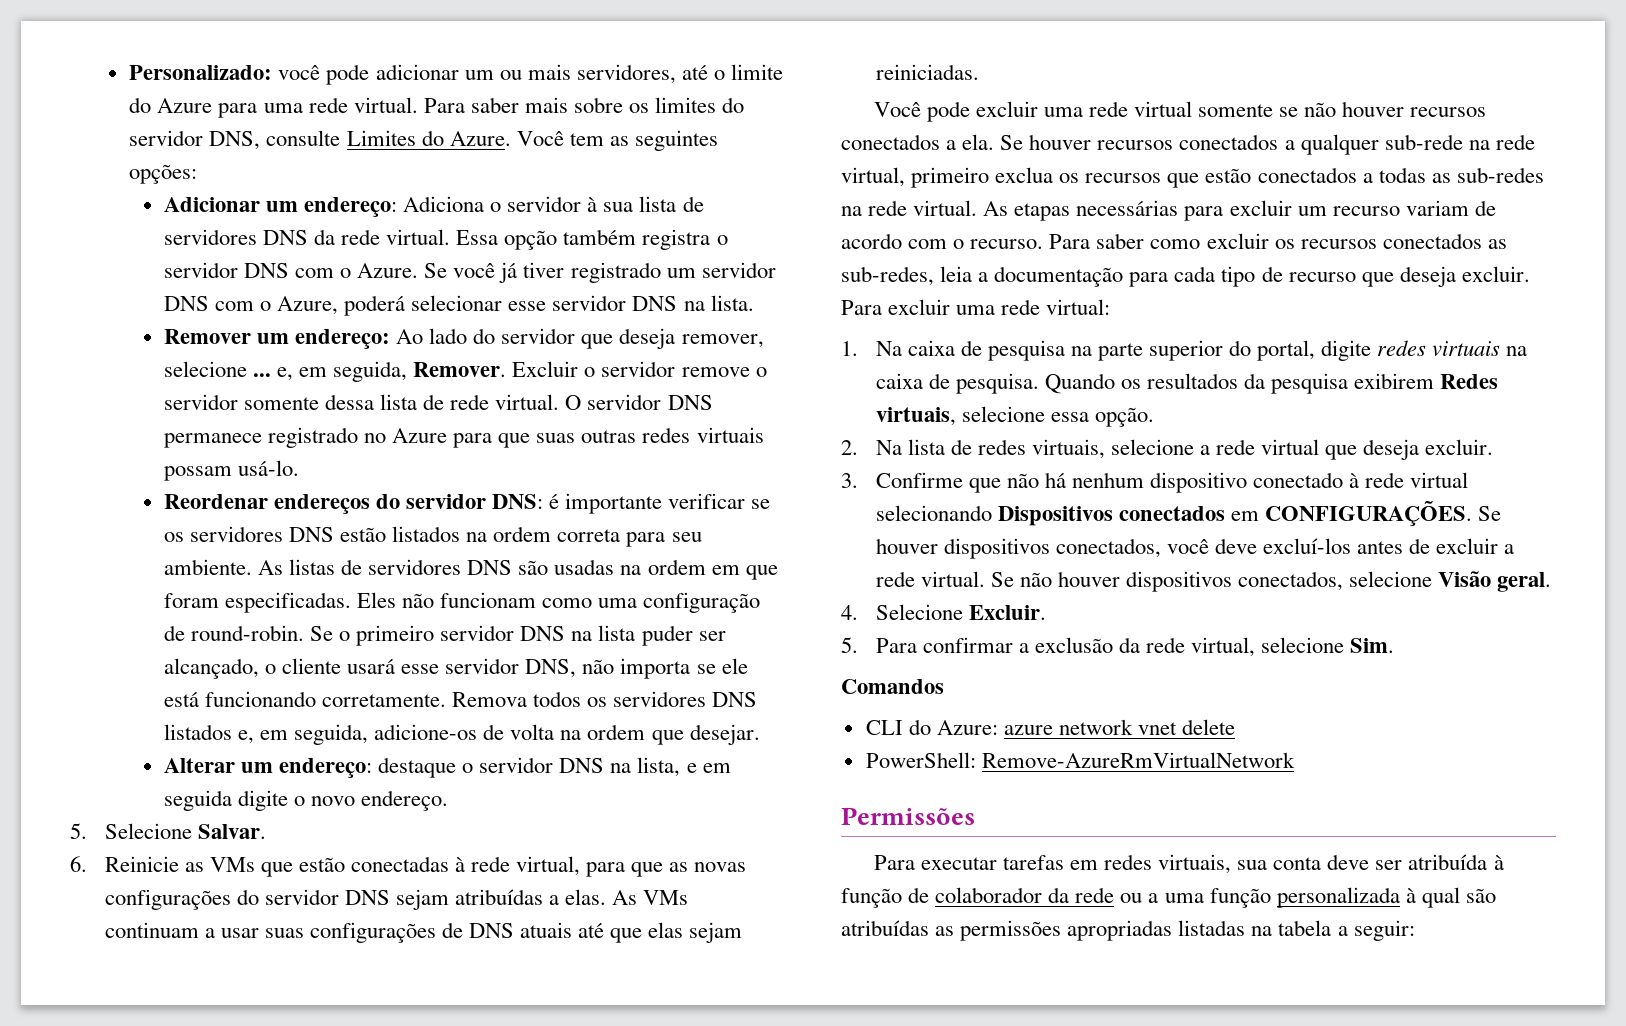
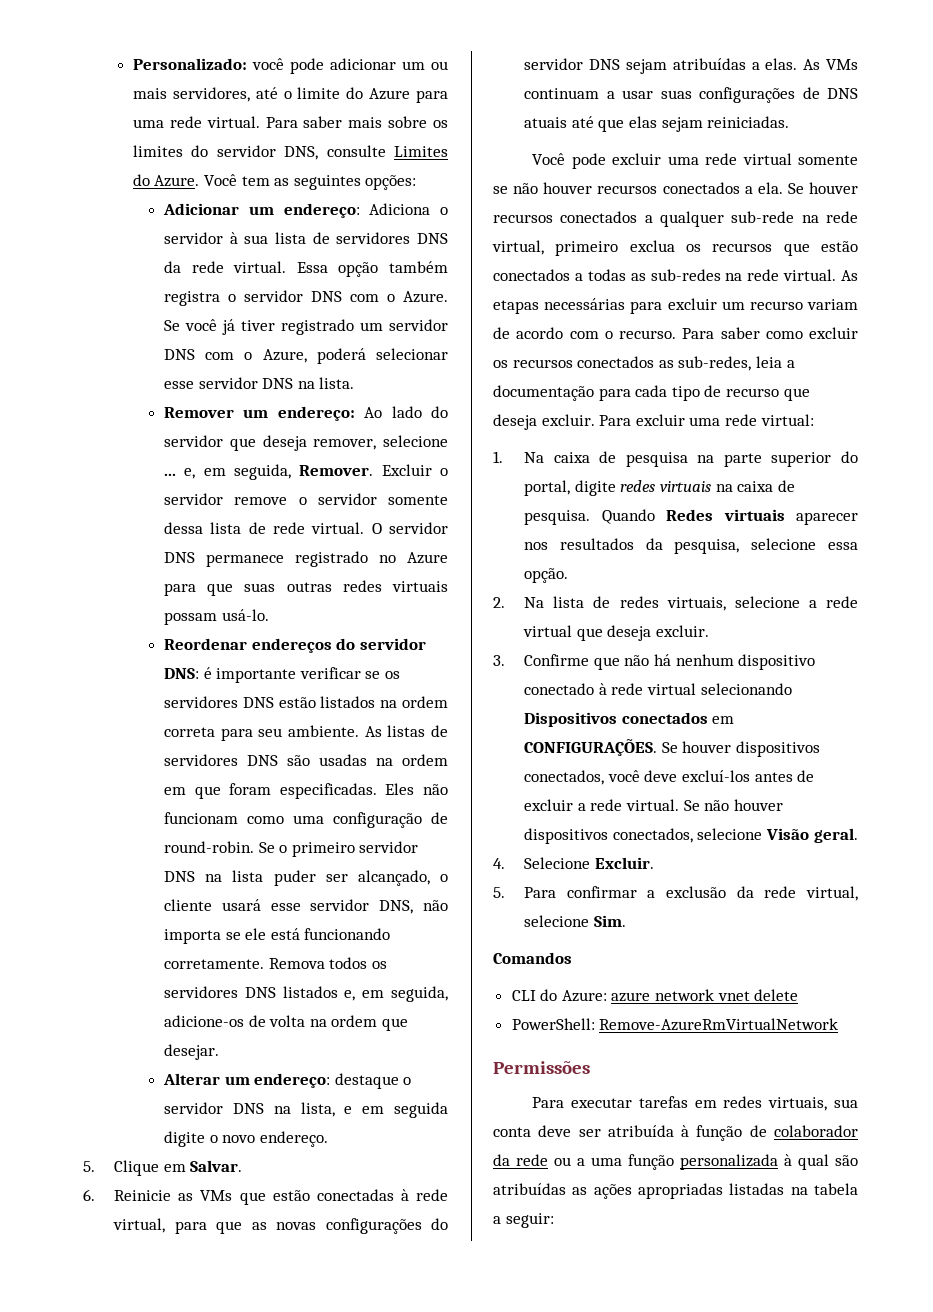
- 5. Selecione Salvar.
+ 5. Clique em Salvar.
- Quando os resultados da pesquisa exibirem Redes virtuais, selecione essa opção.
+ Quando Redes virtuais aparecer nos resultados da pesquisa, selecione essa opção.
- Para executar tarefas em redes virtuais, sua conta deve ser atribuída à função de colaborador da rede ou a uma função personalizada à qual são atribuídas as permissões apropriadas listadas na tabela a seguir:
+ Para executar tarefas em redes virtuais, sua conta deve ser atribuída à função de colaborador da rede ou a uma função personalizada à qual são atribuídas as ações apropriadas listadas na tabela a seguir:

